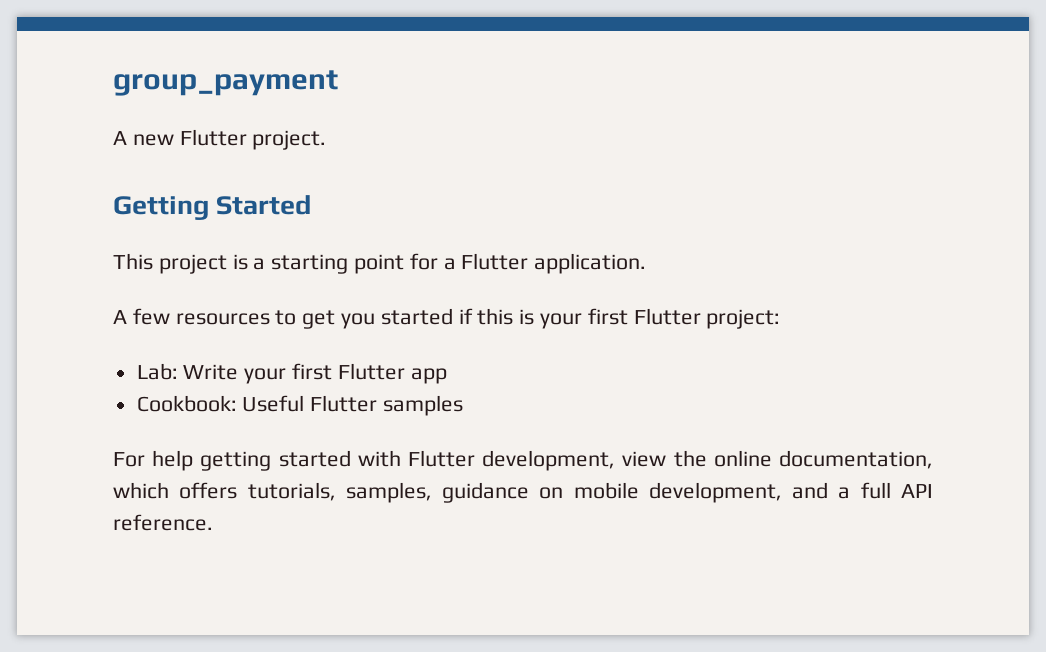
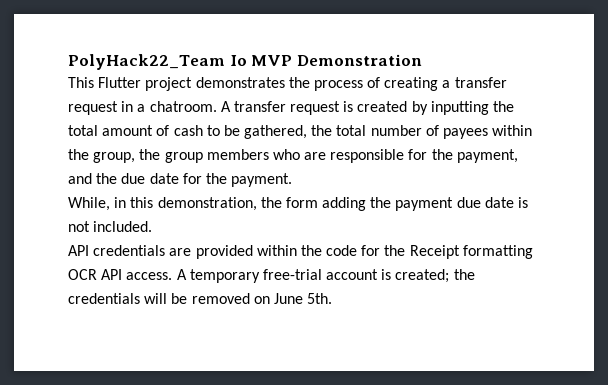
- group_payment
- A new Flutter project.
- Getting Started
- This project is a starting point for a Flutter application.
- A few resources to get you started if this is your first Flutter project:
- Lab: Write your first Flutter app
- Cookbook: Useful Flutter samples
- For help getting started with Flutter development, view the online documentation, which offers tutorials, samples, guidance on mobile development, and a full API reference.
+ PolyHack22_Team Io MVP Demonstration
+ This Flutter project demonstrates the process of creating a transfer request in a chatroom. A transfer request is created by inputting the total amount of cash to be gathered, the total number of payees within the group, the group members who are responsible for the payment, and the due date for the payment.
+ While, in this demonstration, the form adding the payment due date is not included.
+ API credentials are provided within the code for the Receipt formatting OCR API access. A temporary free-trial account is created; the credentials will be removed on June 5th.

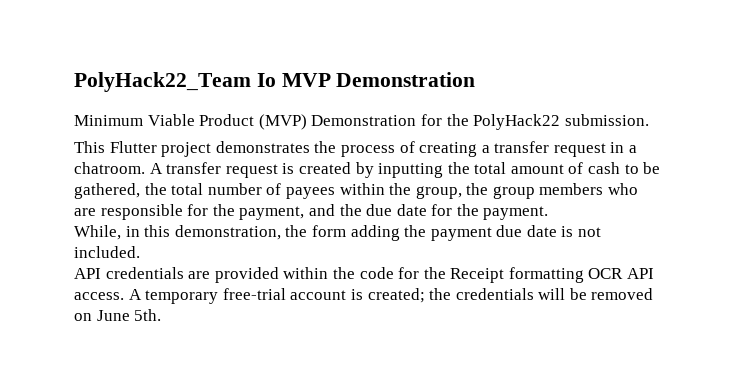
+ Minimum Viable Product (MVP) Demonstration for the PolyHack22 submission.

